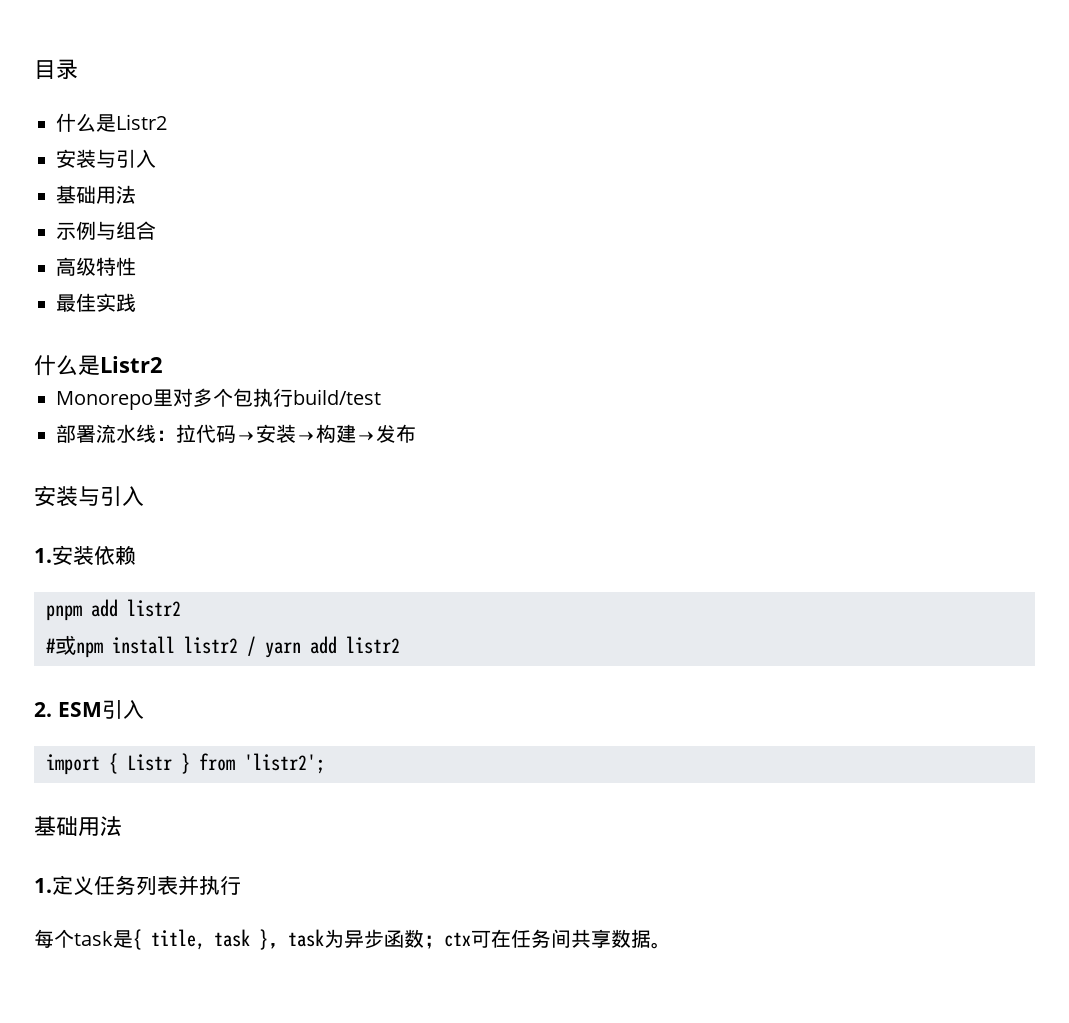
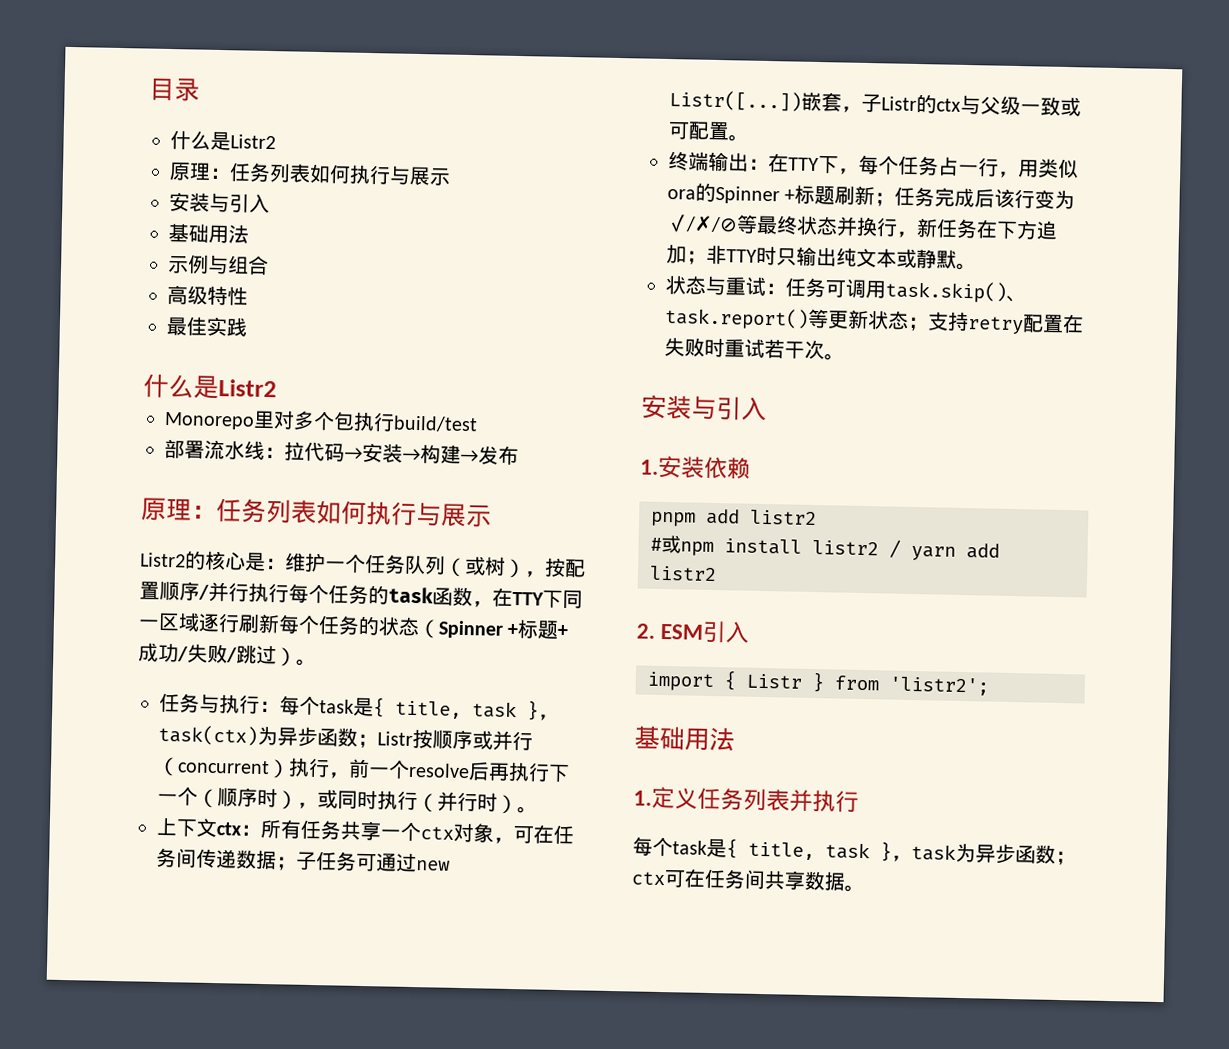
  目录
  什么是Listr2
+ 原理：任务列表如何执行与展示
  部署流水线：拉代码→安装→构建→发布
+ 原理：任务列表如何执行与展示
+ Listr2的核心是：维护一个任务队列（或树），按配置顺序/并行执行每个任务的task函数，在TTY下同一区域逐行刷新每个任务的状态（Spinner +标题+成功/失败/跳过）。
+ 任务与执行：每个task是{ title, task }，task(ctx)为异步函数；Listr按顺序或并行（concurrent）执行，前一个resolve后再执行下一个（顺序时），或同时执行（并行时）。
+ 上下文ctx：所有任务共享一个ctx对象，可在任务间传递数据；子任务可通过new Listr([...])嵌套，子Listr的ctx与父级一致或可配置。
+ 终端输出：在TTY下，每个任务占一行，用类似ora的Spinner +标题刷新；任务完成后该行变为✓/✗/⊘等最终状态并换行，新任务在下方追加；非TTY时只输出纯文本或静默。
+ 状态与重试：任务可调用task.skip()、task.report()等更新状态；支持retry配置在失败时重试若干次。

